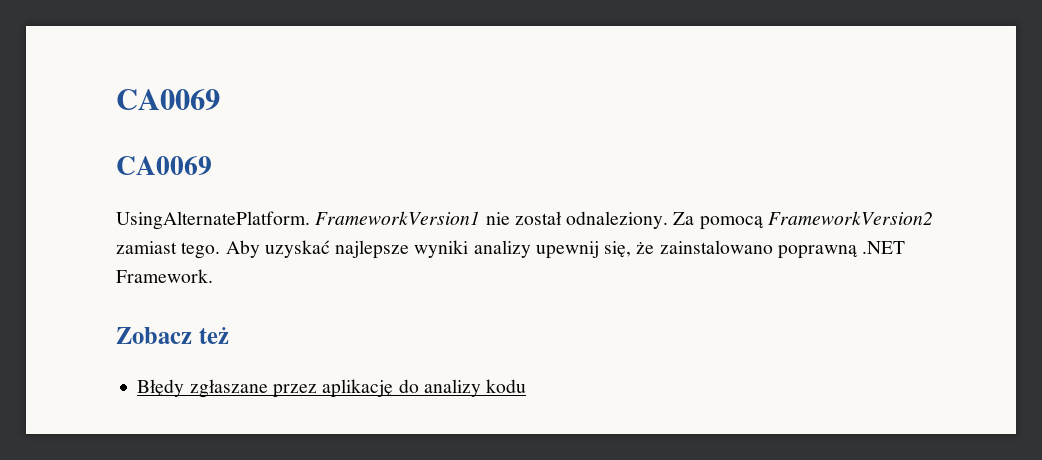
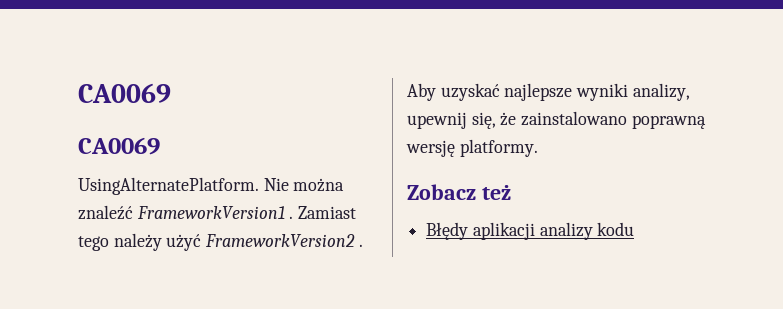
- FrameworkVersion1 nie został odnaleziony. Za pomocą FrameworkVersion2 zamiast tego.
+ Nie można znaleźć FrameworkVersion1 . Zamiast tego należy użyć FrameworkVersion2 .
- Aby uzyskać najlepsze wyniki analizy upewnij się, że zainstalowano poprawną .NET Framework.
+ Aby uzyskać najlepsze wyniki analizy, upewnij się, że zainstalowano poprawną wersję platformy.
- Błędy zgłaszane przez aplikację do analizy kodu
+ Błędy aplikacji analizy kodu

